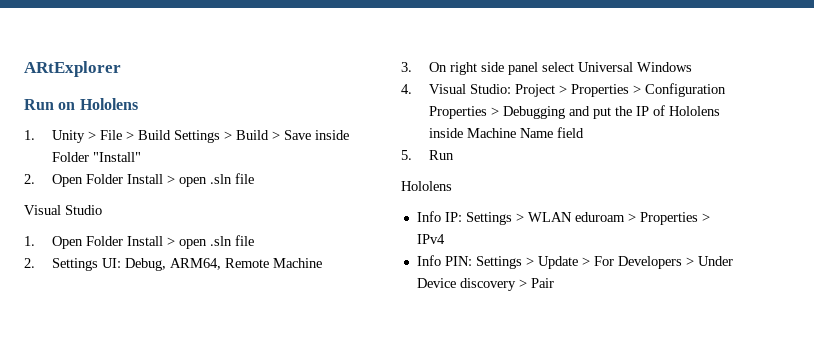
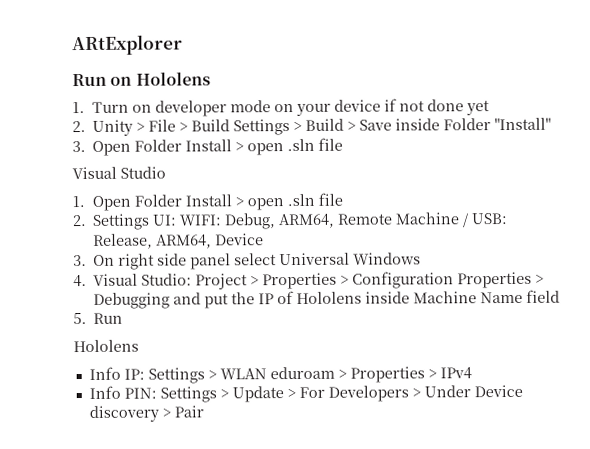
- 1. Unity > File > Build Settings > Build > Save inside Folder "Install"
+ 1. Turn on developer mode on your device if not done yet
+ 2. Unity > File > Build Settings > Build > Save inside Folder "Install"
- 2. Open Folder Install > open .sln file
+ 3. Open Folder Install > open .sln file
- 2. Settings UI: Debug, ARM64, Remote Machine
+ 2. Settings UI: WIFI: Debug, ARM64, Remote Machine / USB: Release, ARM64, Device

